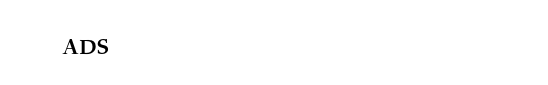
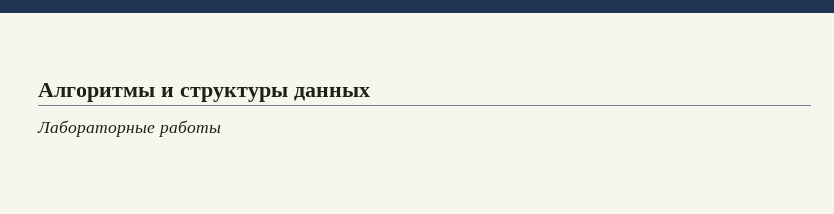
- ADS
+ Алгоритмы и структуры данных
+ Лабораторные работы

